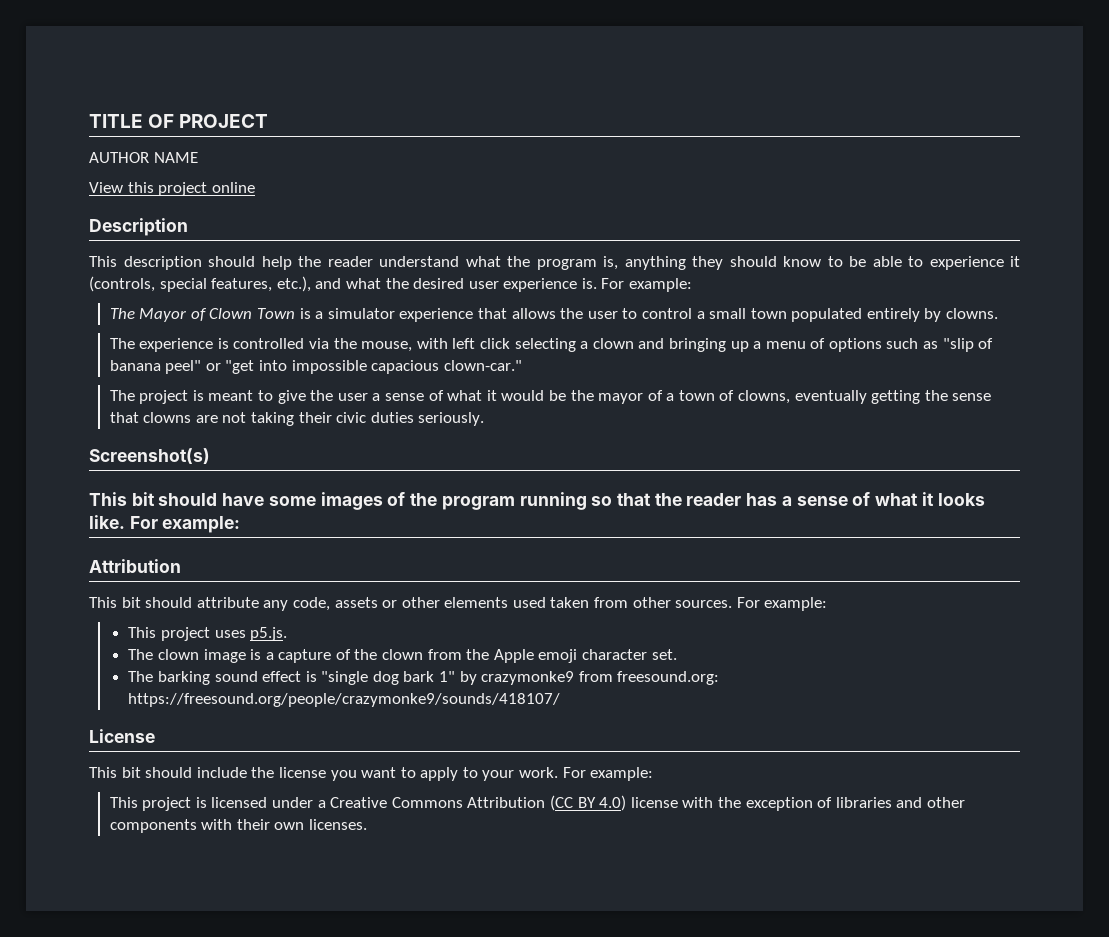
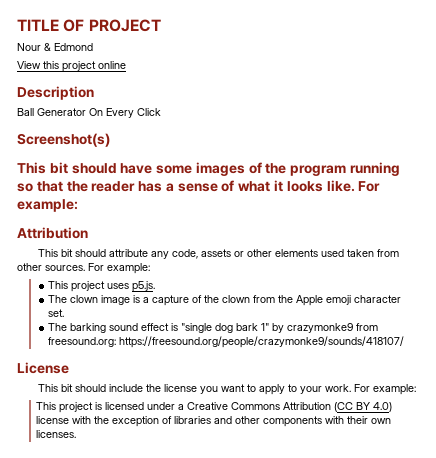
- AUTHOR NAME
+ Nour & Edmond
- This description should help the reader understand what the program is, anything they should know to be able to experience it (controls, special features, etc.), and what the desired user experience is. For example:
- The Mayor of Clown Town is a simulator experience that allows the user to control a small town populated entirely by clowns.
- The experience is controlled via the mouse, with left click selecting a clown and bringing up a menu of options such as "slip of banana peel" or "get into impossible capacious clown-car."
- The project is meant to give the user a sense of what it would be the mayor of a town of clowns, eventually getting the sense that clowns are not taking their civic duties seriously.
+ Ball Generator On Every Click

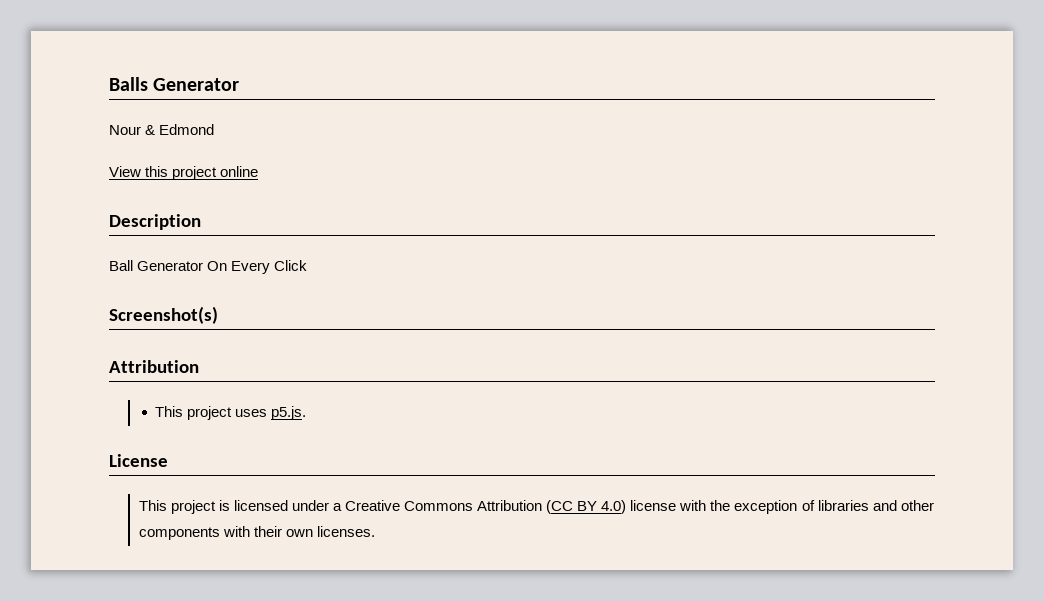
- TITLE OF PROJECT
+ Balls Generator
  Screenshot(s)
- This bit should have some images of the program running so that the reader has a sense of what it looks like. For example:
  Attribution
- This bit should attribute any code, assets or other elements used taken from other sources. For example:
  This project uses p5.js.
- The clown image is a capture of the clown from the Apple emoji character set.
- The barking sound effect is "single dog bark 1" by crazymonke9 from freesound.org: https://freesound.org/people/crazymonke9/sounds/418107/
  License
- This bit should include the license you want to apply to your work. For example:

